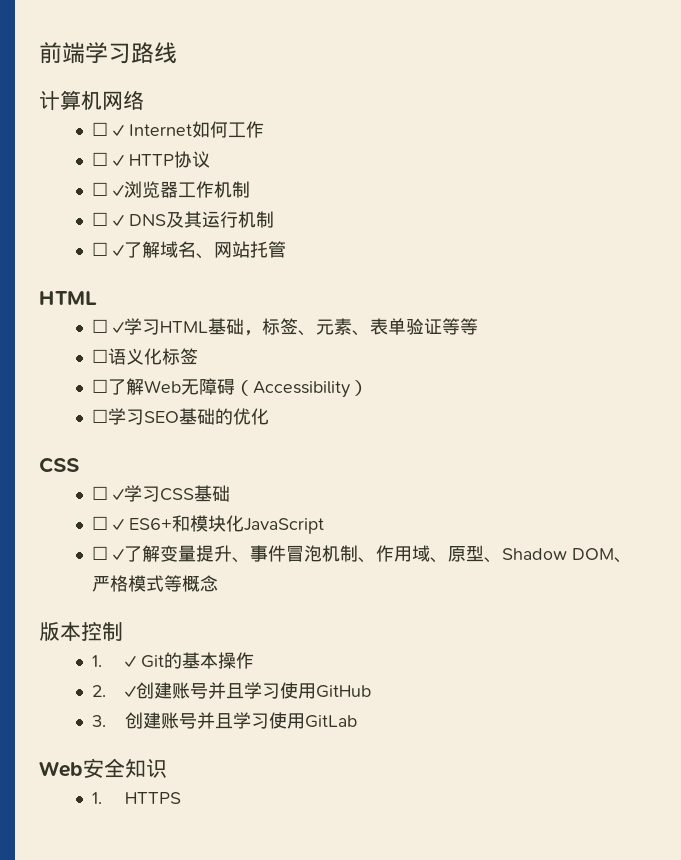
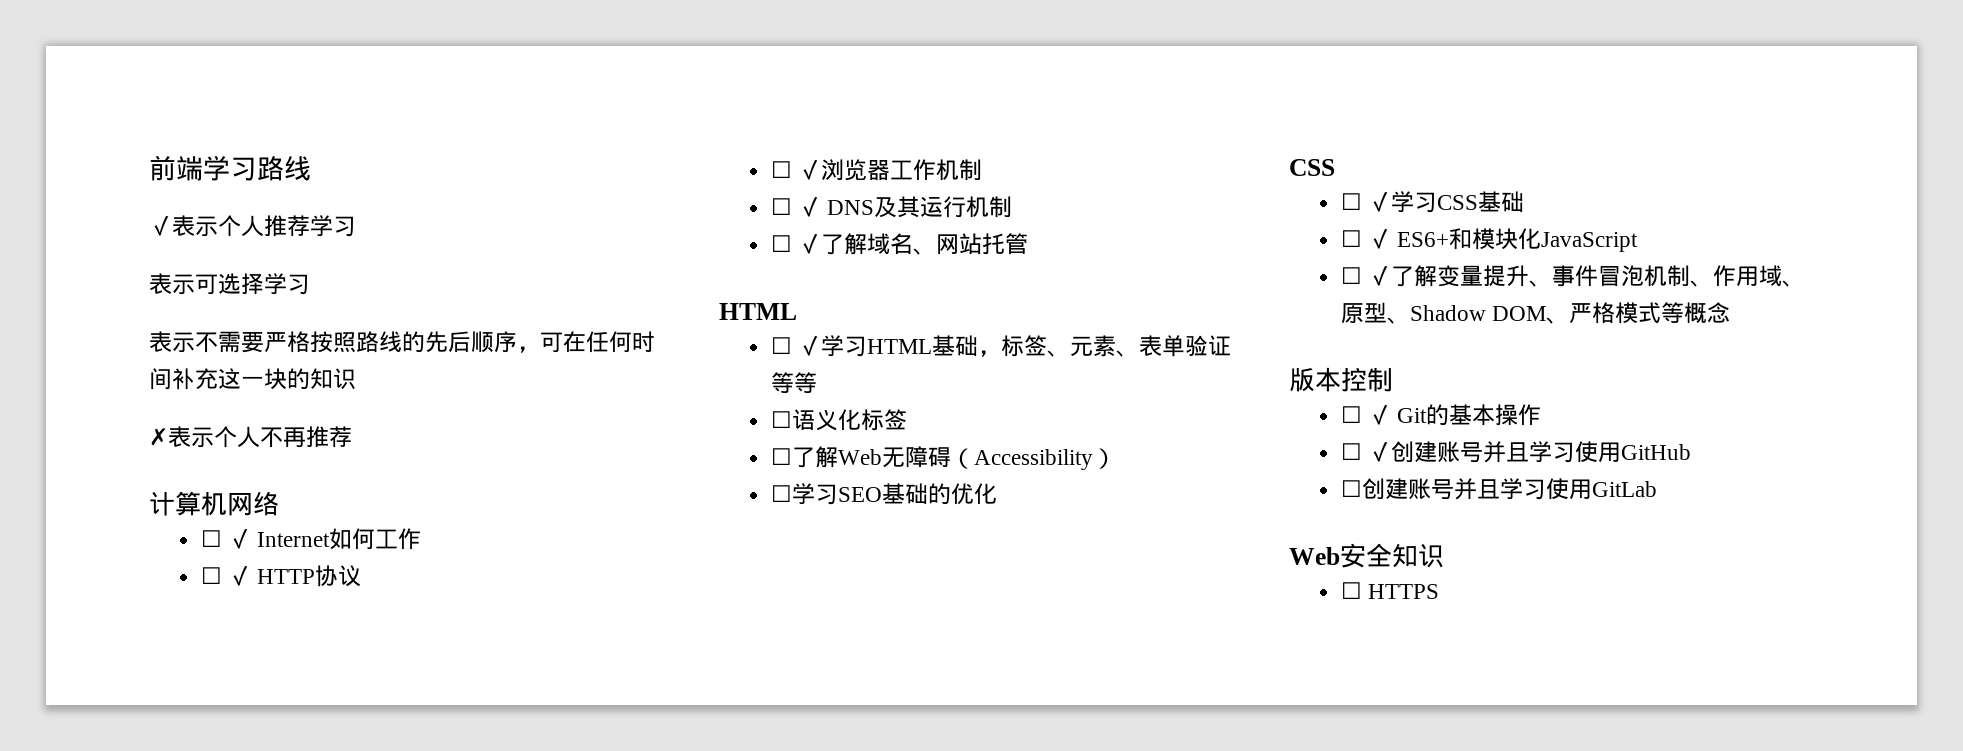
+ ✓表示个人推荐学习
+ 表示可选择学习
+ 表示不需要严格按照路线的先后顺序，可在任何时间补充这一块的知识
+ ✗表示个人不再推荐
- 1. ✓ Git的基本操作
+ ☐ ✓ Git的基本操作
- 2. ✓创建账号并且学习使用GitHub
+ ☐ ✓创建账号并且学习使用GitHub
- 3.创建账号并且学习使用GitLab
+ ☐创建账号并且学习使用GitLab
- 1. HTTPS
+ ☐ HTTPS

